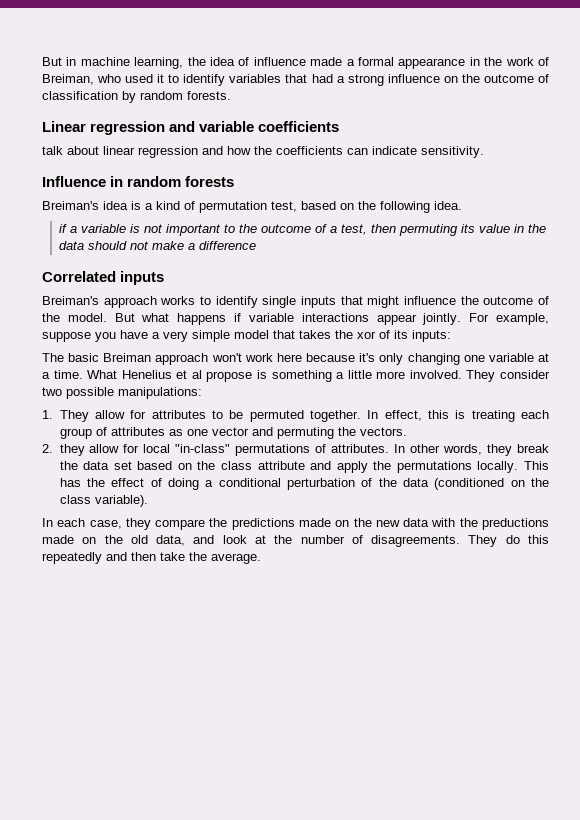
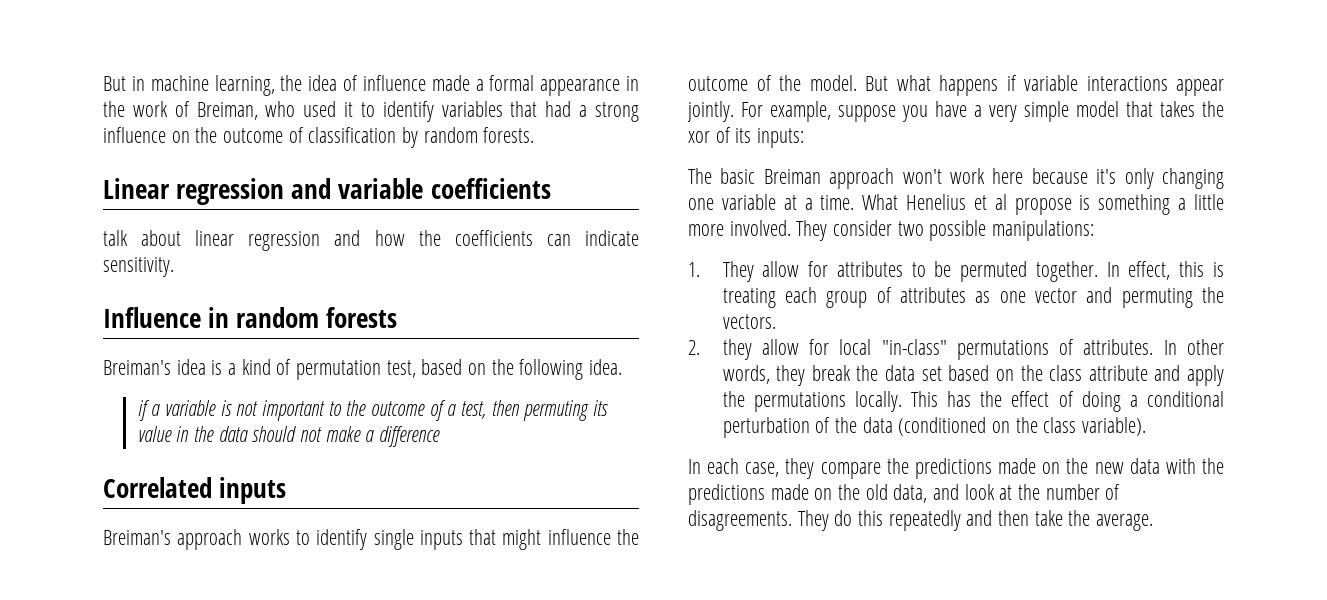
- In each case, they compare the predictions made on the new data with the preductions made on the old data, and look at the number of disagreements.
+ In each case, they compare the predictions made on the new data with the predictions made on the old data, and look at the number of disagreements.

